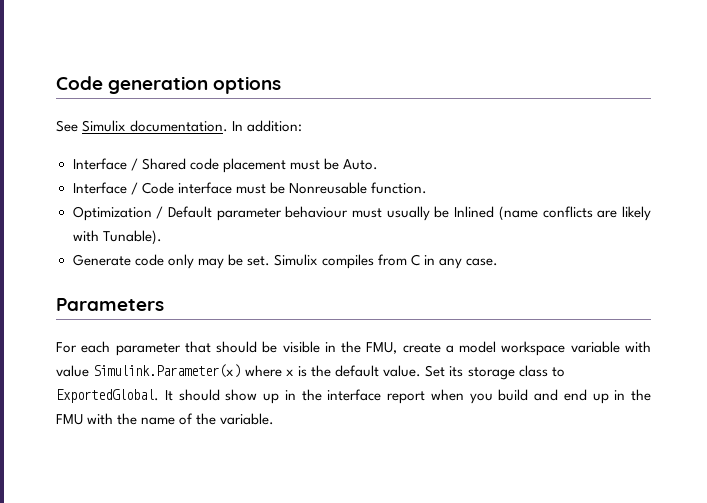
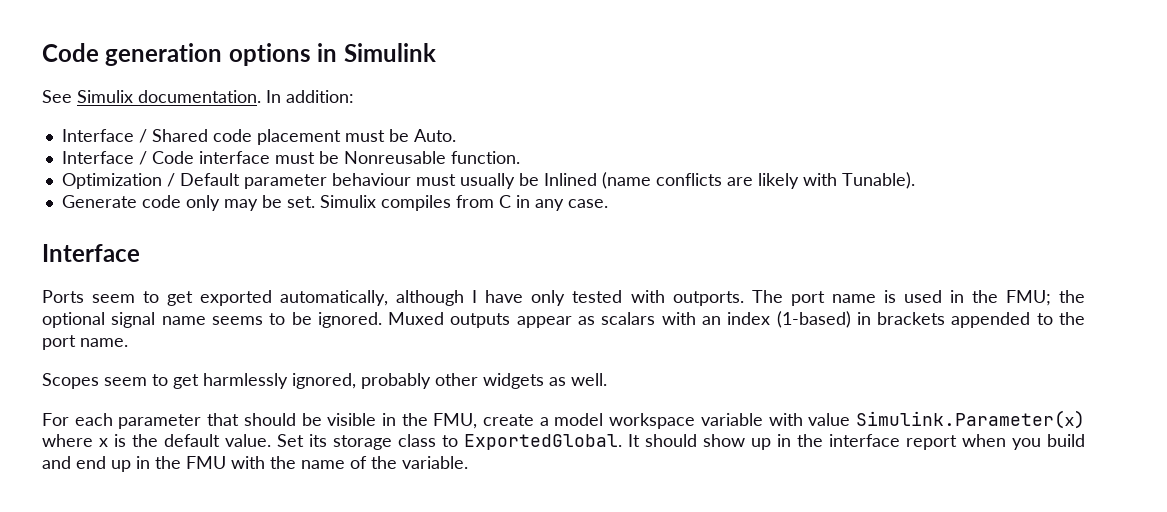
- Code generation options
+ Code generation options in Simulink
  Simulix compiles from C in any case.
- Parameters
+ Interface
+ Ports seem to get exported automatically, although I have only tested with outports. The port name is used in the FMU; the optional signal name seems to be ignored. Muxed outputs appear as scalars with an index (1-based) in brackets appended to the port name.
+ Scopes seem to get harmlessly ignored, probably other widgets as well.

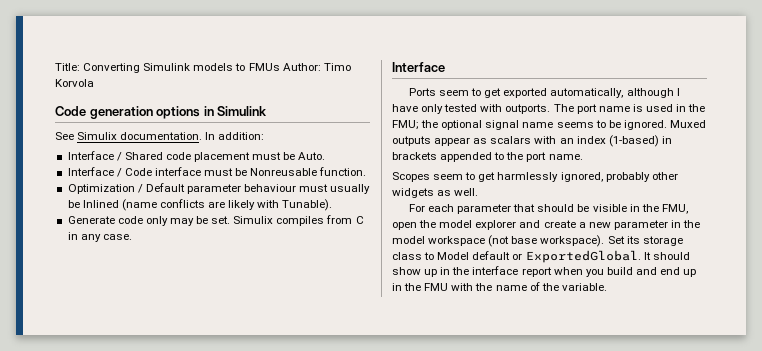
+ Title: Converting Simulink models to FMUs Author: Timo Korvola
- For each parameter that should be visible in the FMU, create a model workspace variable with value Simulink.Parameter(x) where x is the default value.
+ For each parameter that should be visible in the FMU, open the model explorer and create a new parameter in the model workspace (not base workspace).
- Set its storage class to ExportedGlobal.
+ Set its storage class to Model default or ExportedGlobal.

